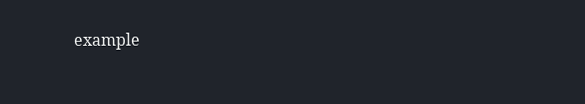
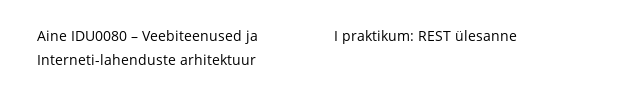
- example
+ Aine IDU0080 – Veebiteenused ja Interneti-lahenduste arhitektuur
+ I praktikum: REST ülesanne

